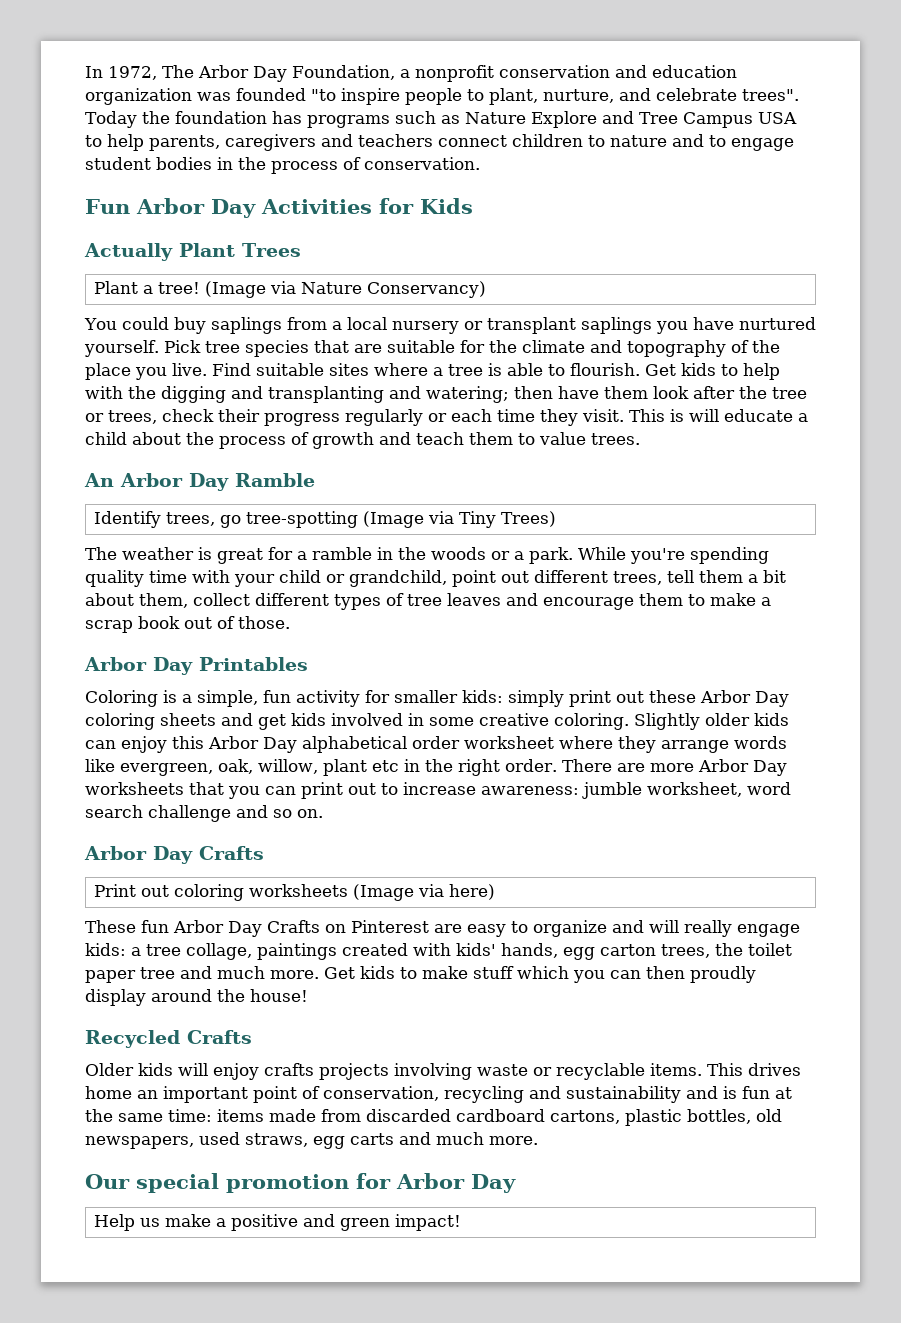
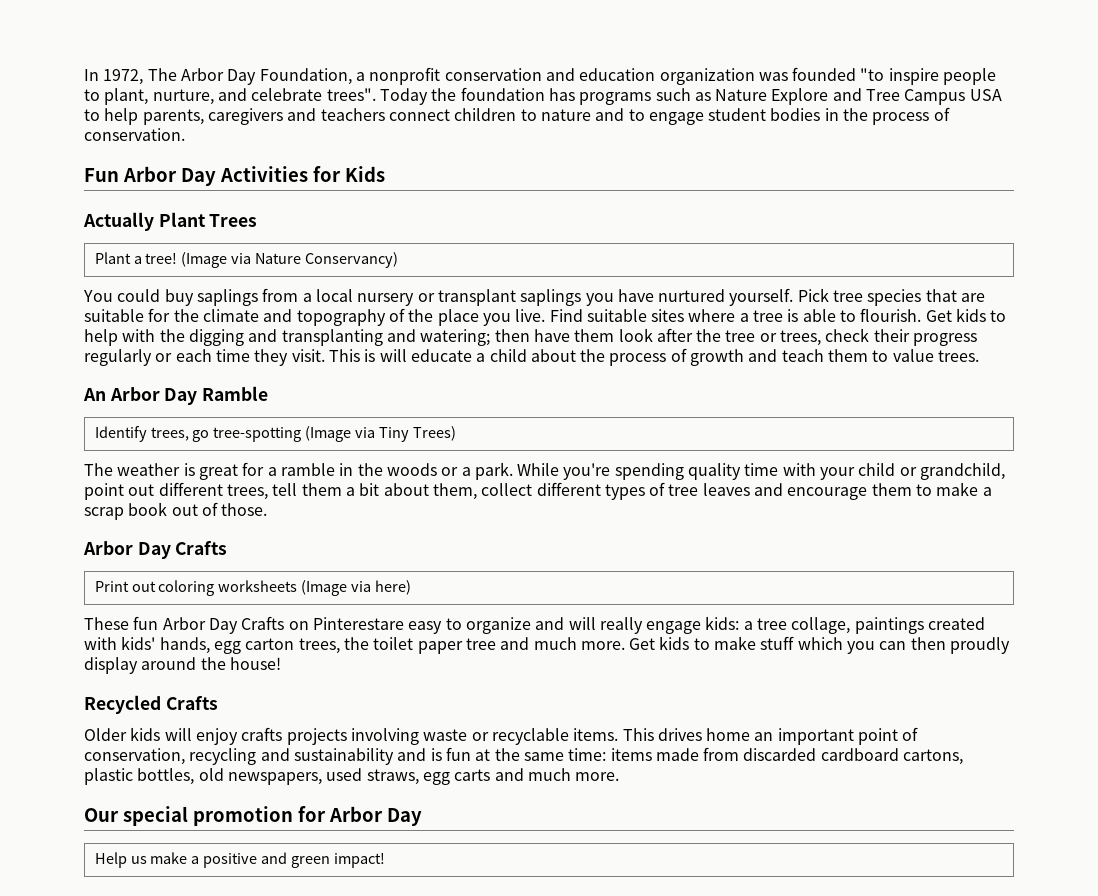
- Arbor Day Printables
- Coloring is a simple, fun activity for smaller kids: simply print out these Arbor Day coloring sheets and get kids involved in some creative coloring. Slightly older kids can enjoy this Arbor Day alphabetical order worksheet where they arrange words like evergreen, oak, willow, plant etc in the right order. There are more Arbor Day worksheets that you can print out to increase awareness: jumble worksheet, word search challenge and so on.
- These fun Arbor Day Crafts on Pinterest are easy to organize and will really engage kids: a tree collage, paintings created with kids' hands, egg carton trees, the toilet paper tree and much more.
+ These fun Arbor Day Crafts on Pinterestare easy to organize and will really engage kids: a tree collage, paintings created with kids' hands, egg carton trees, the toilet paper tree and much more.

